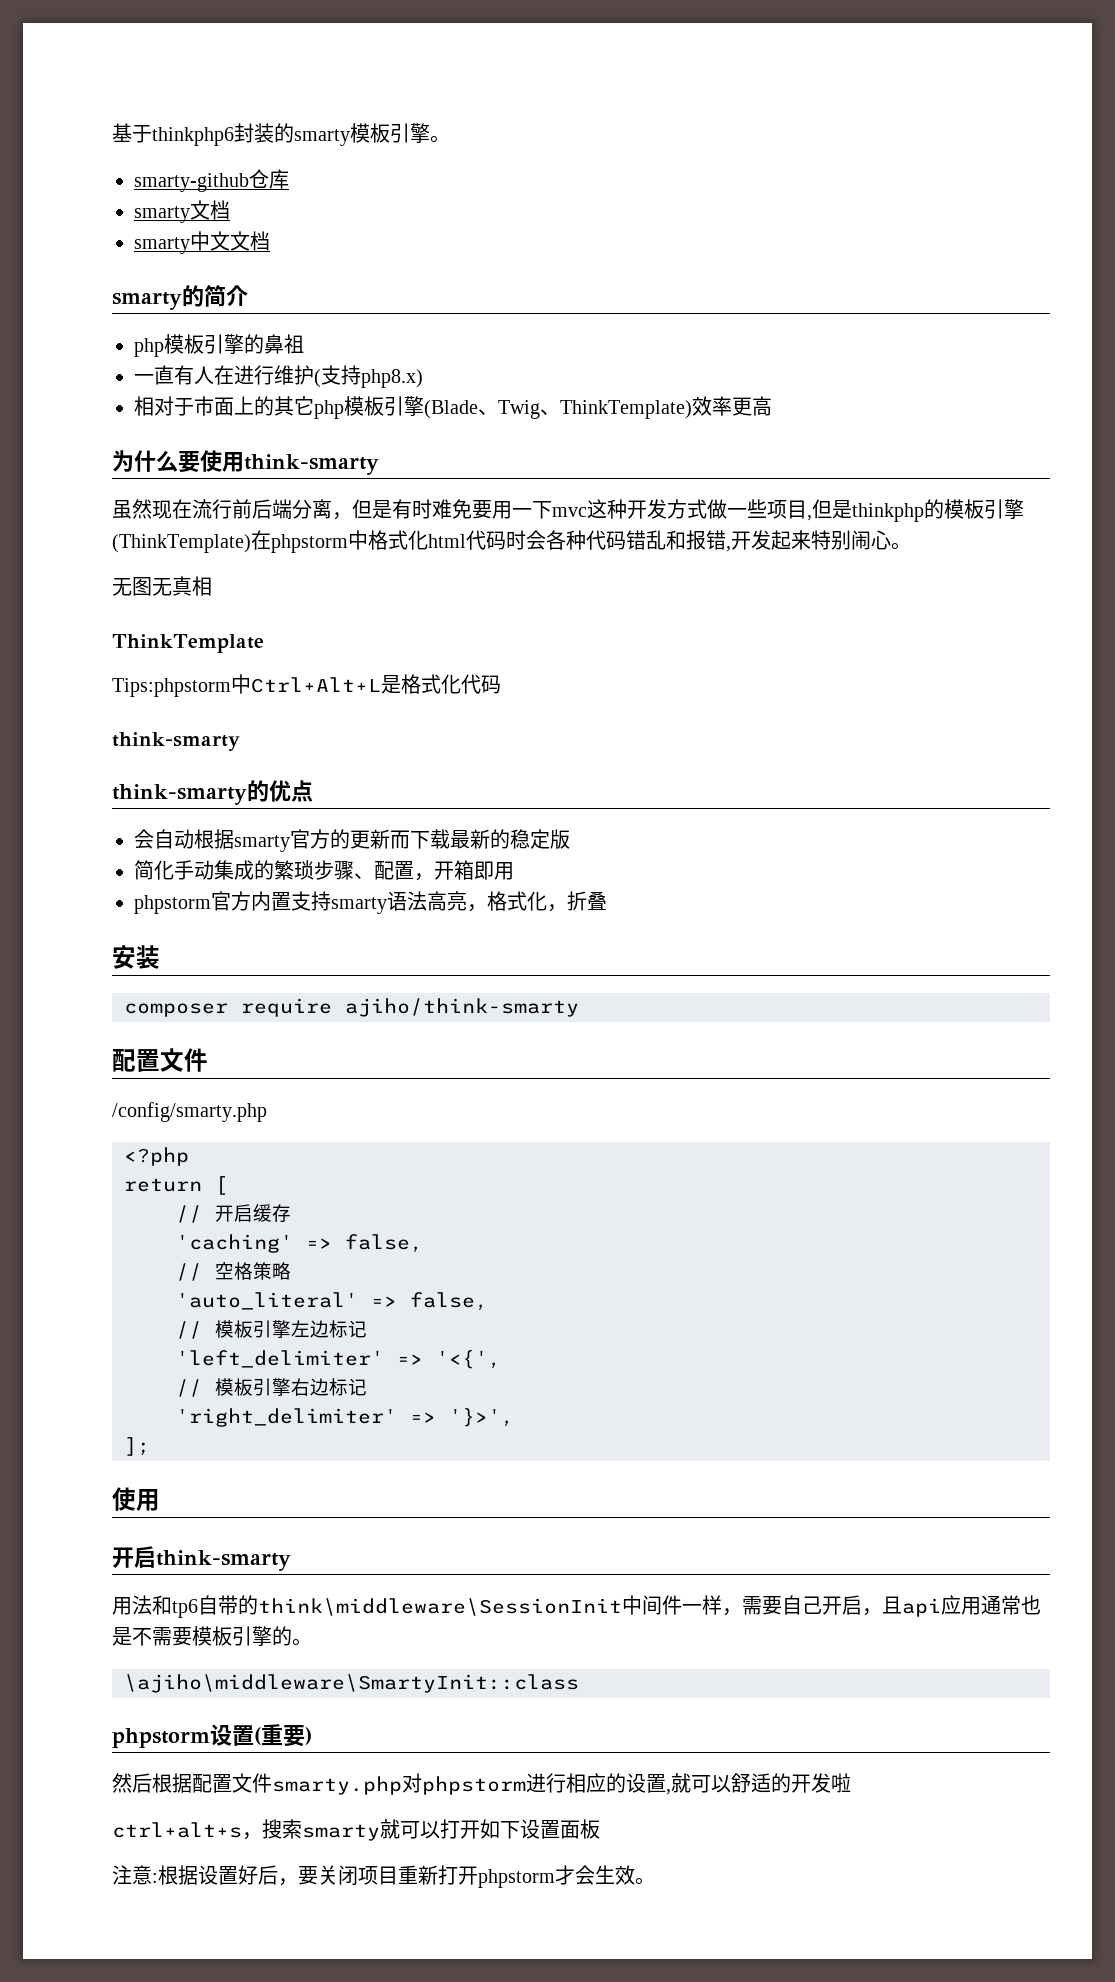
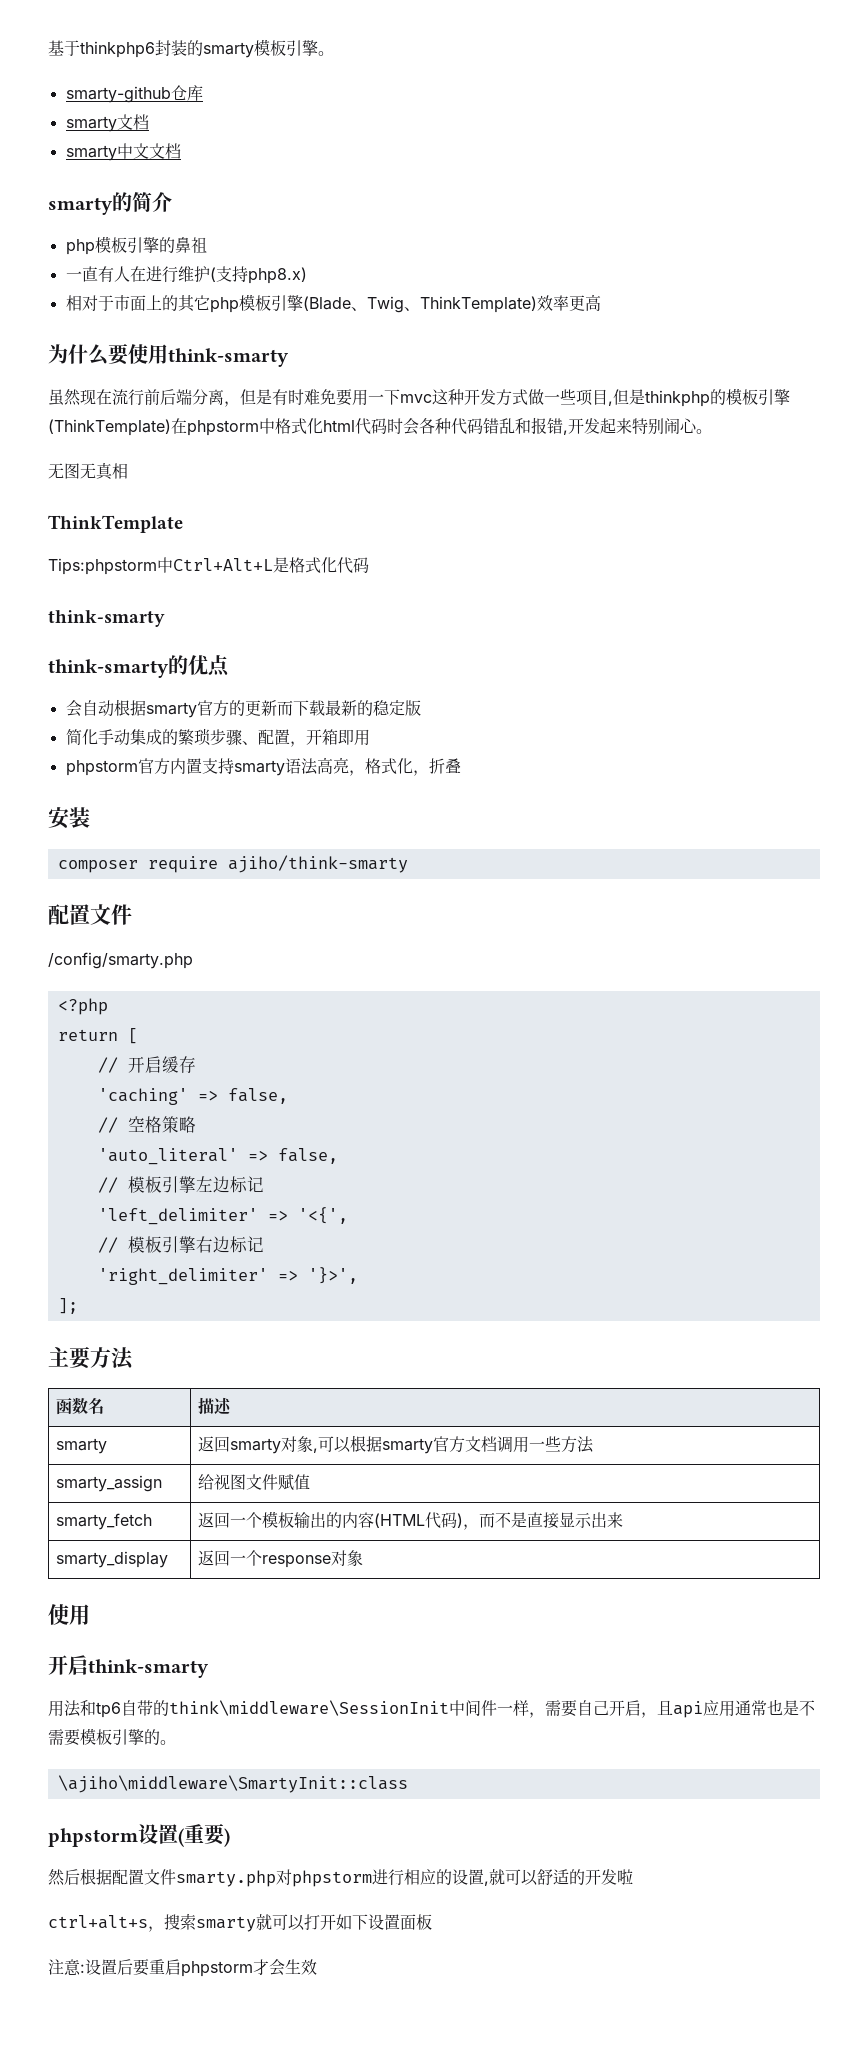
+ 主要方法
+ 函数名 | 描述
+ smarty | 返回smarty对象,可以根据smarty官方文档调用一些方法
+ smarty_assign | 给视图文件赋值
+ smarty_fetch | 返回一个模板输出的内容(HTML代码)，而不是直接显示出来
+ smarty_display | 返回一个response对象
- 注意:根据设置好后，要关闭项目重新打开phpstorm才会生效。
+ 注意:设置后要重启phpstorm才会生效

